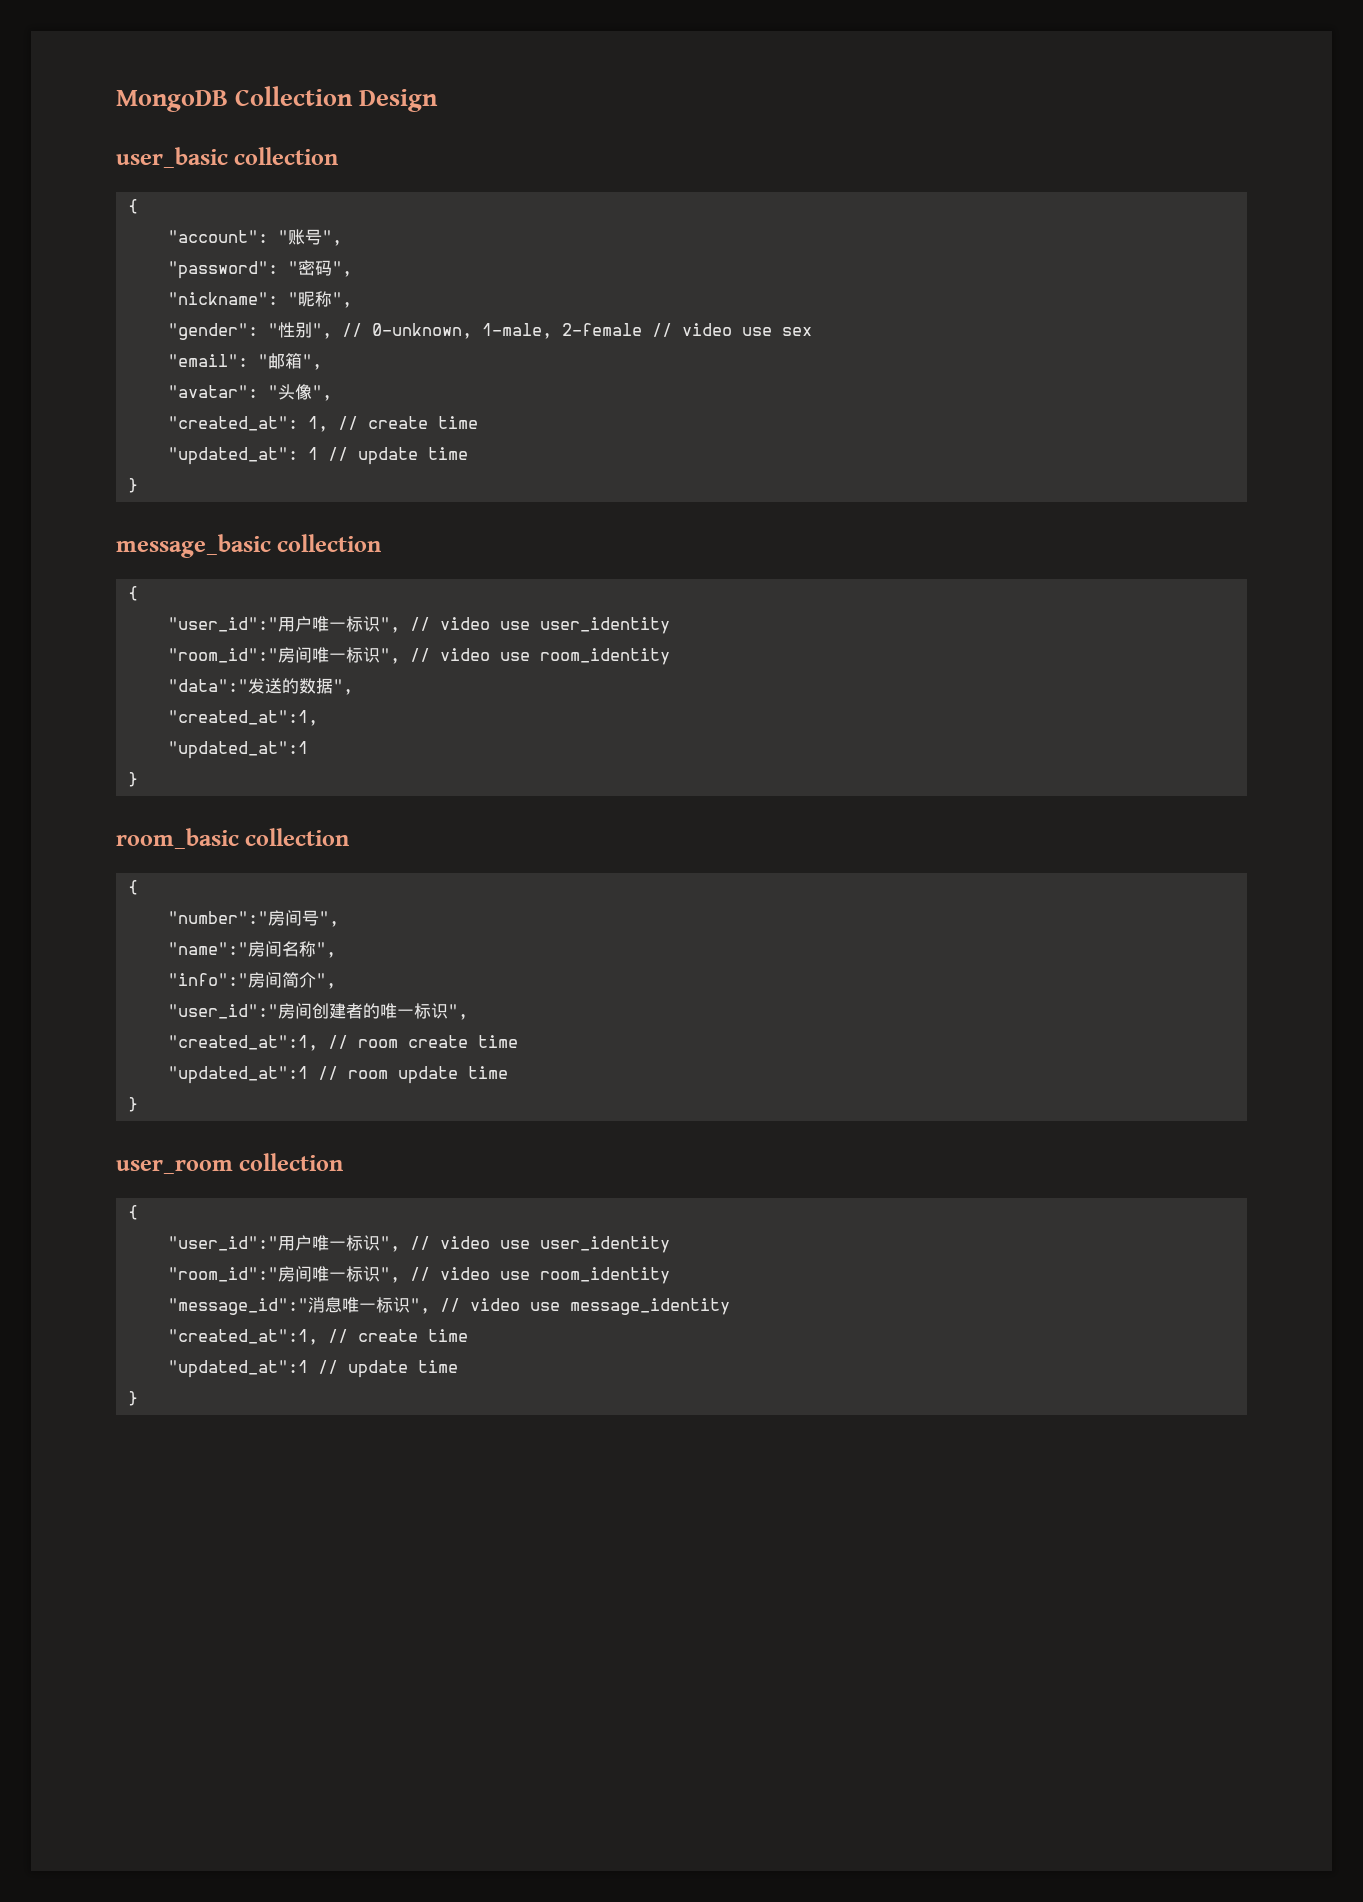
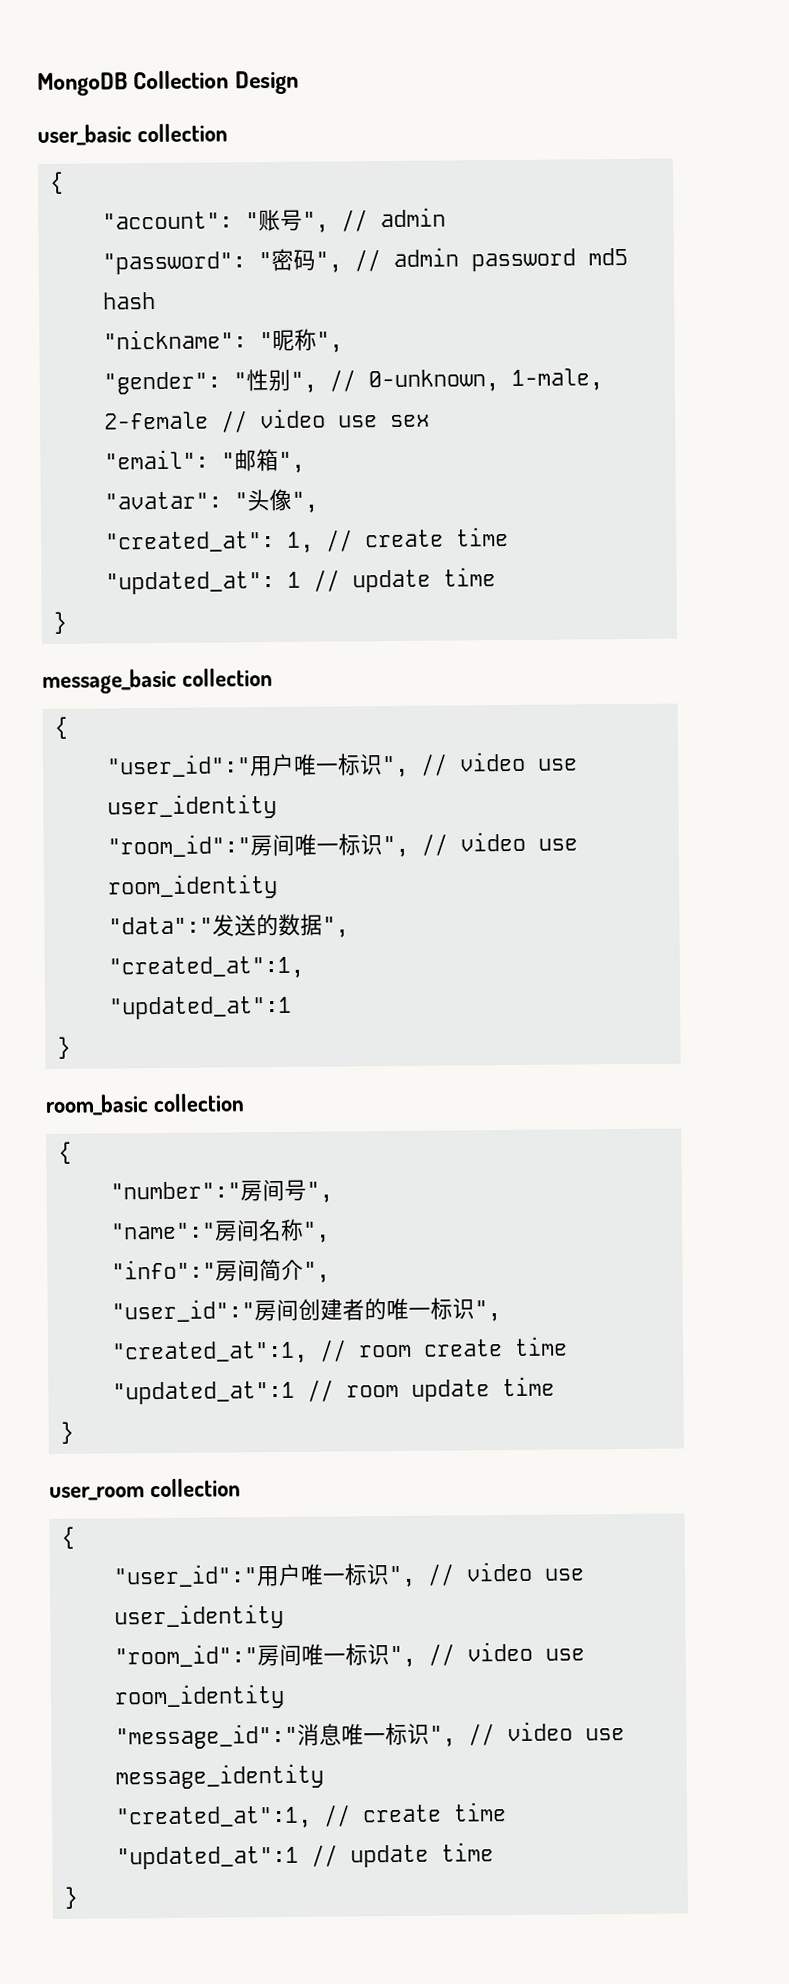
- "account": "账号",
+ "account": "账号", // admin
- "password": "密码",
+ "password": "密码", // admin password md5 hash

